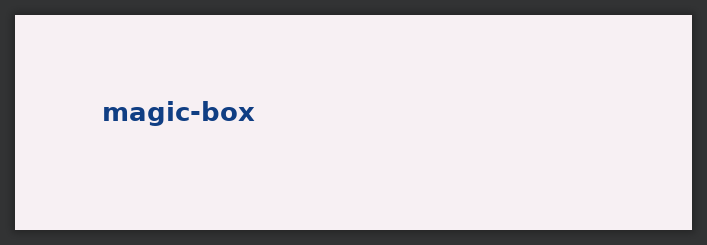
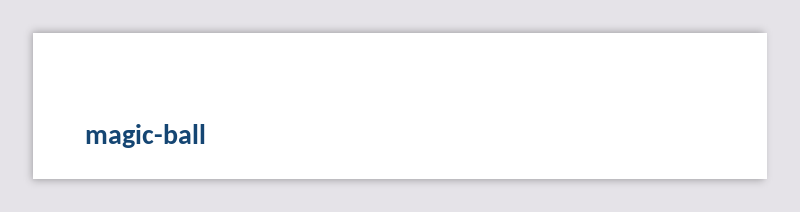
- magic-box
+ magic-ball

